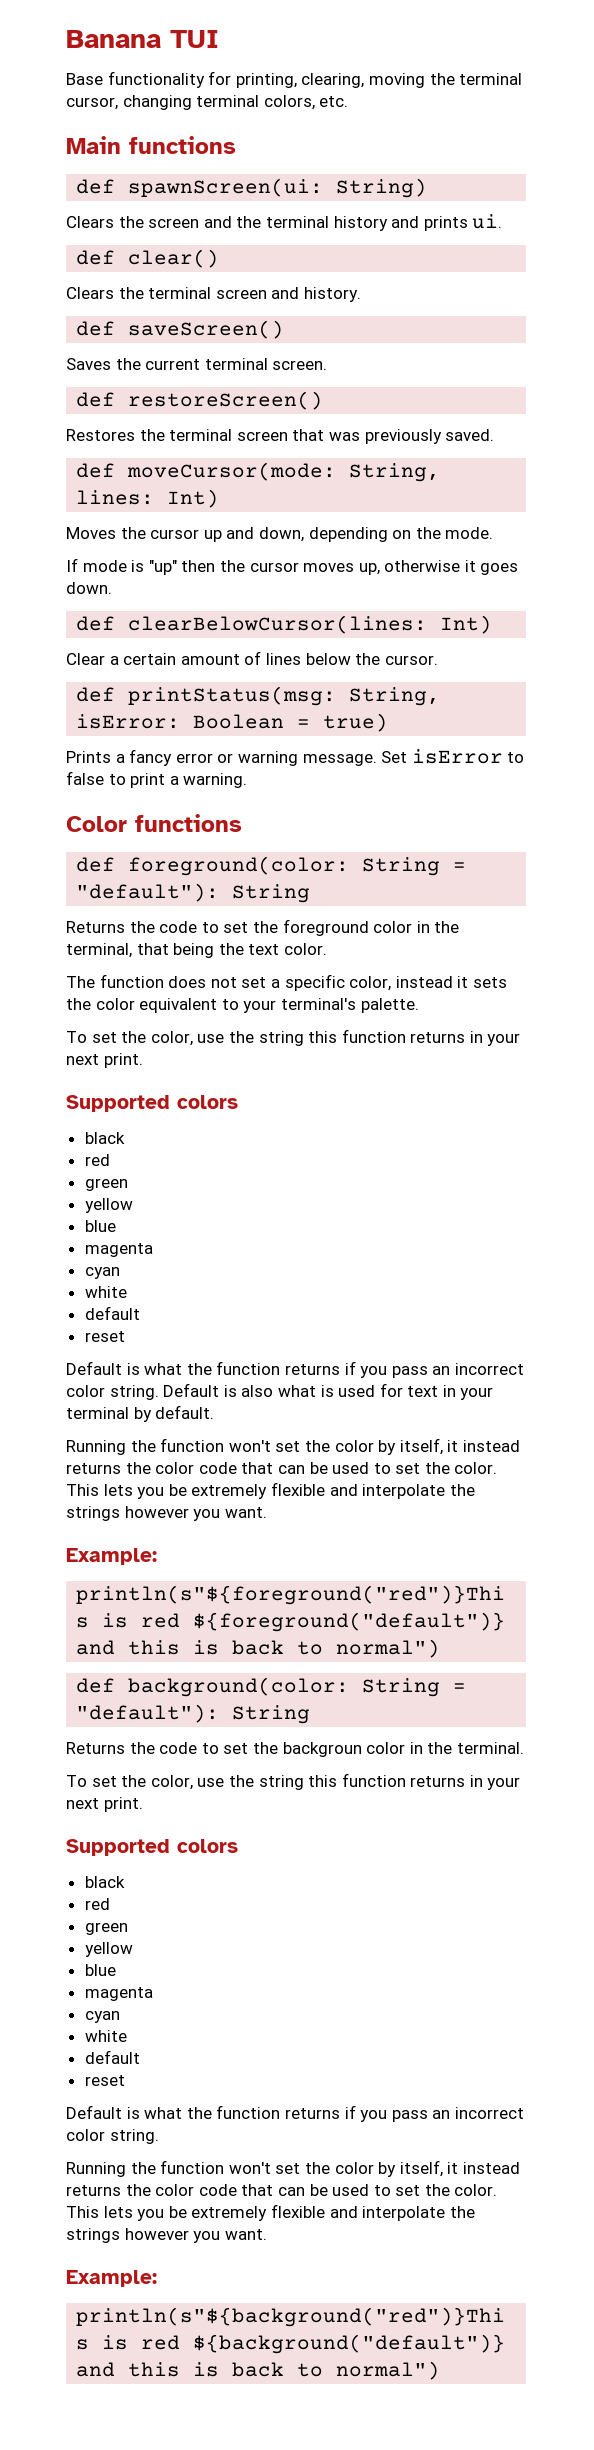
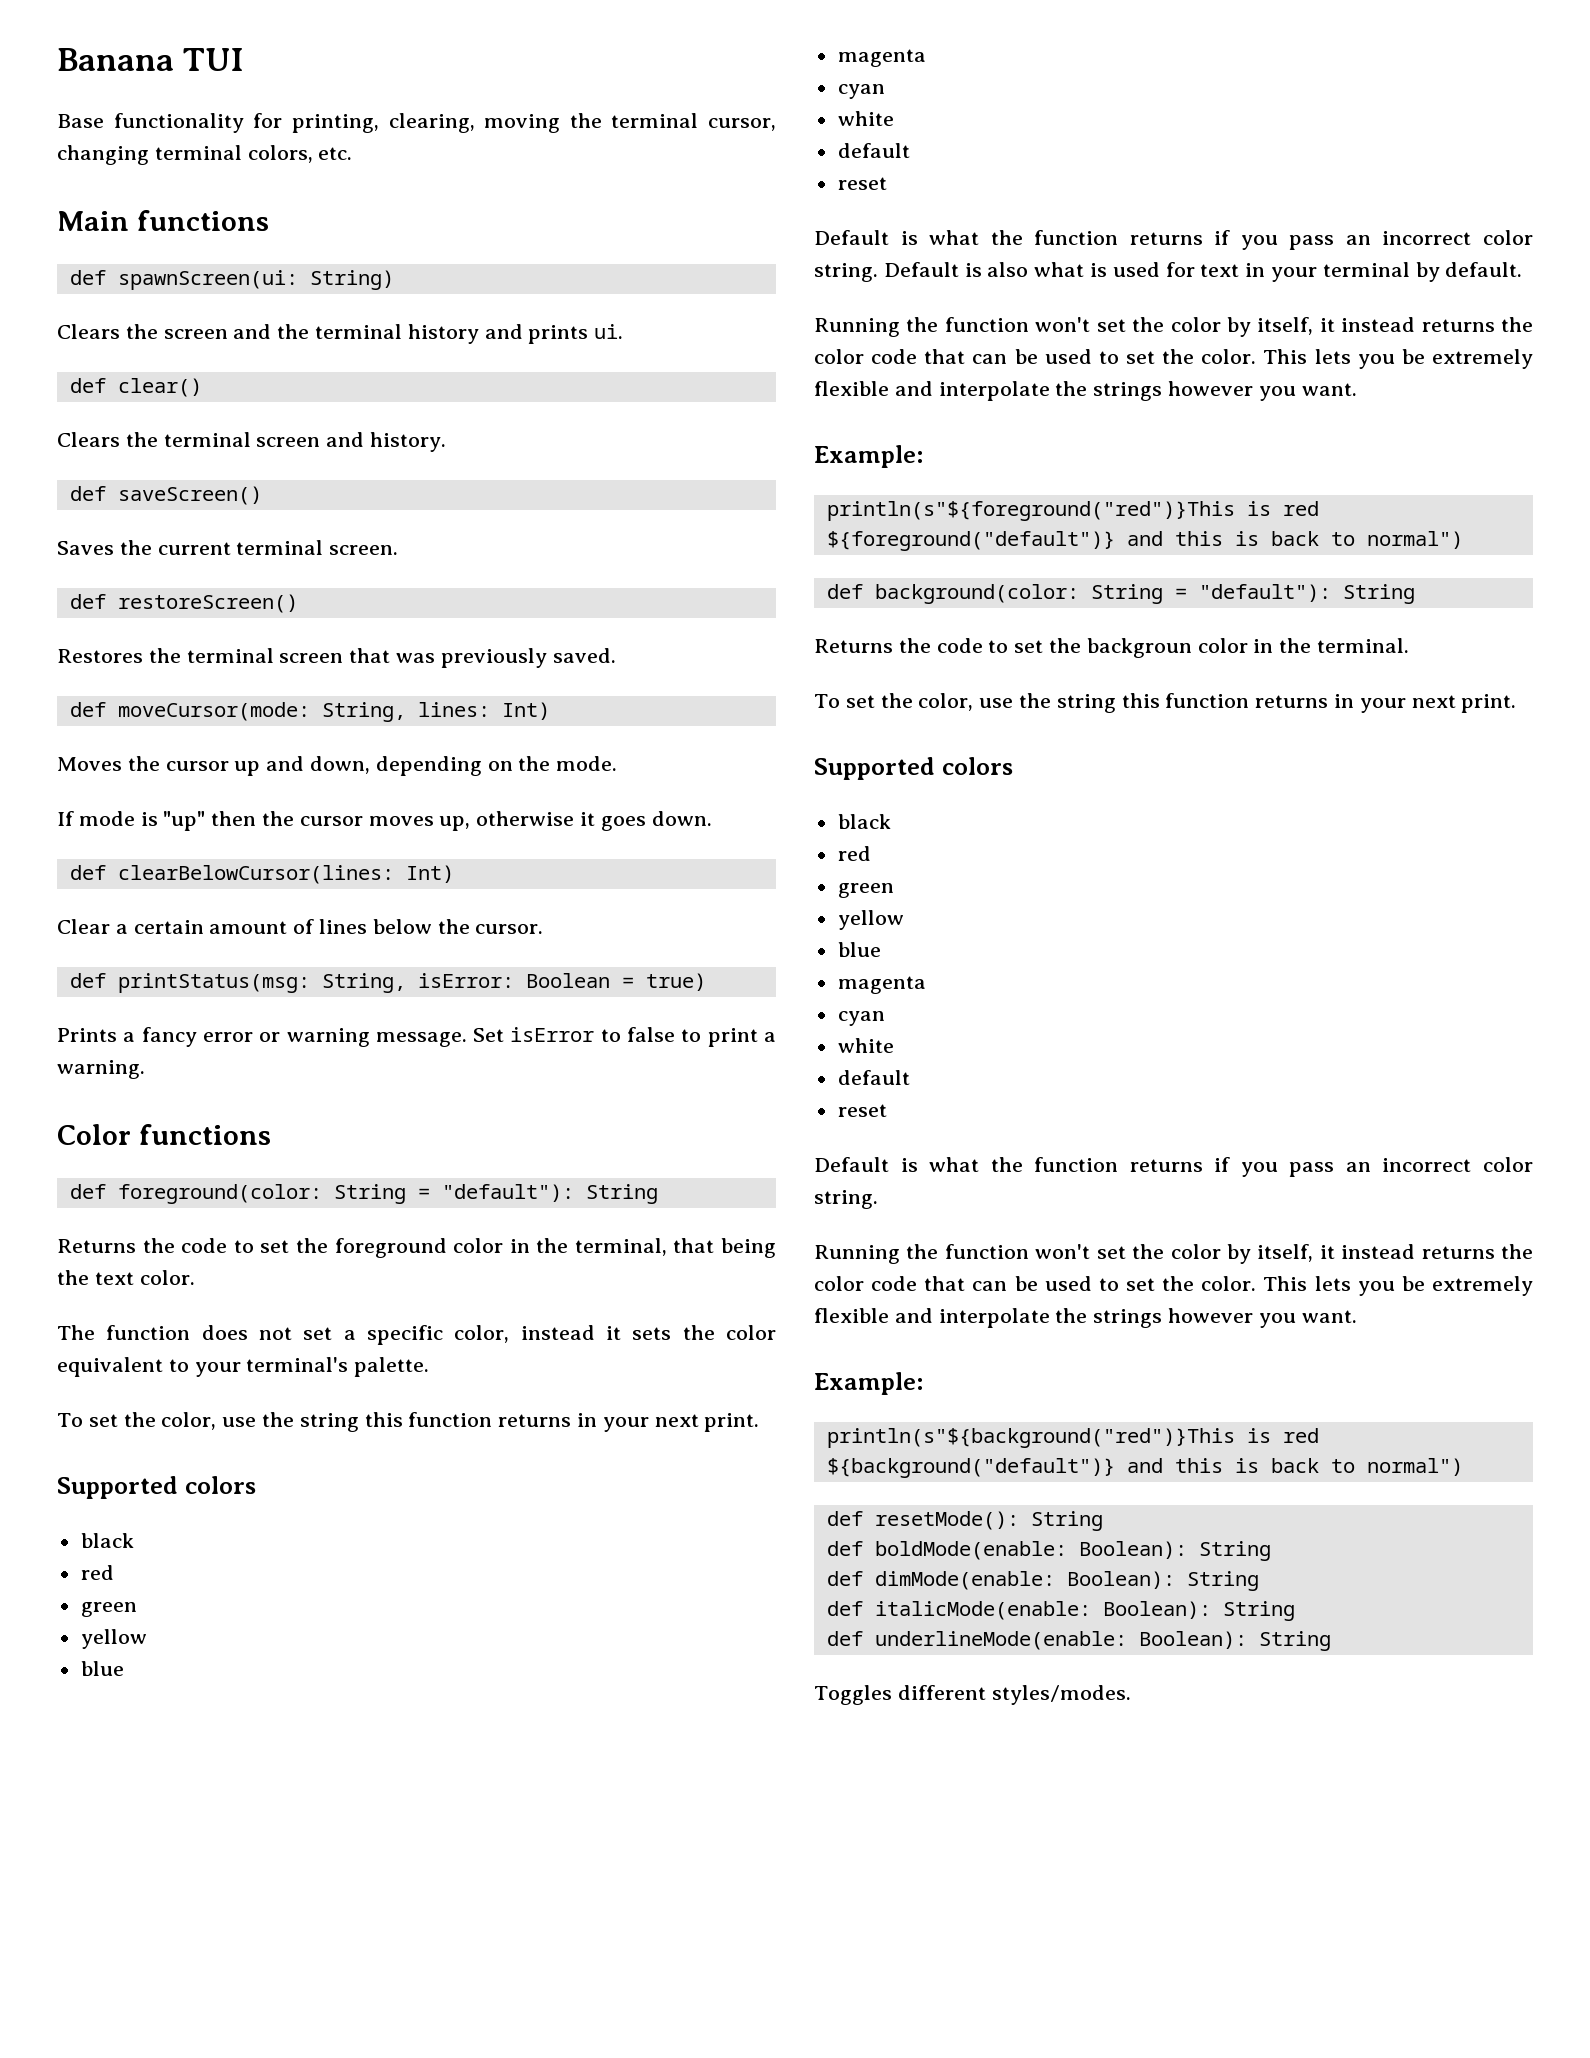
+ def resetMode(): String
+ def boldMode(enable: Boolean): String
+ def dimMode(enable: Boolean): String
+ def italicMode(enable: Boolean): String
+ def underlineMode(enable: Boolean): String
+ Toggles different styles/modes.

